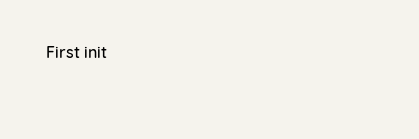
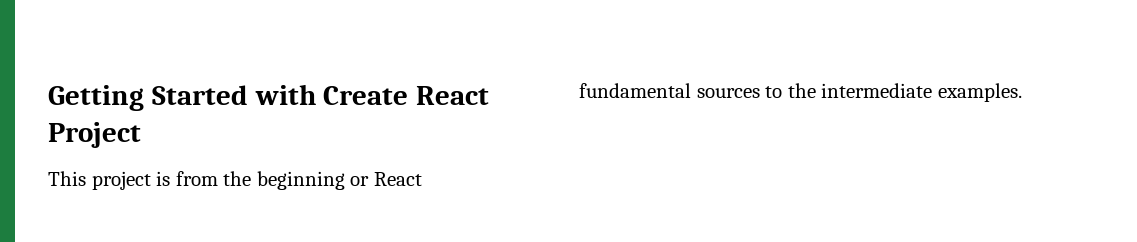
- First init
+ Getting Started with Create React Project
+ This project is from the beginning or React fundamental sources to the intermediate examples.

